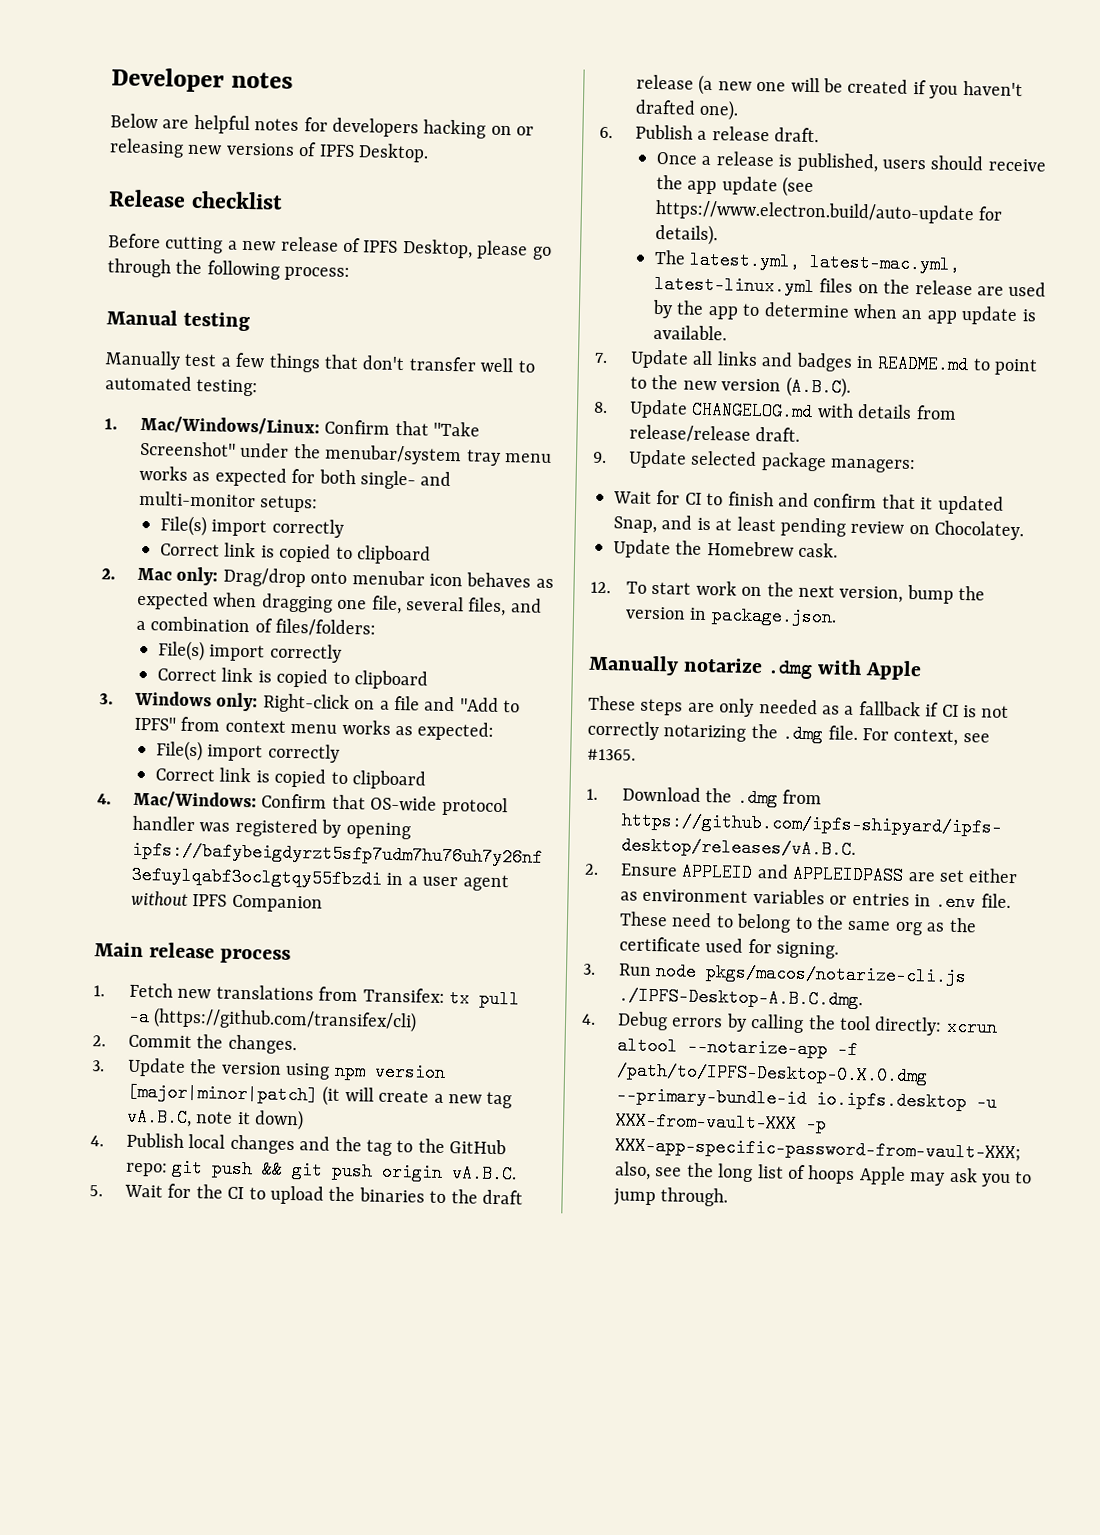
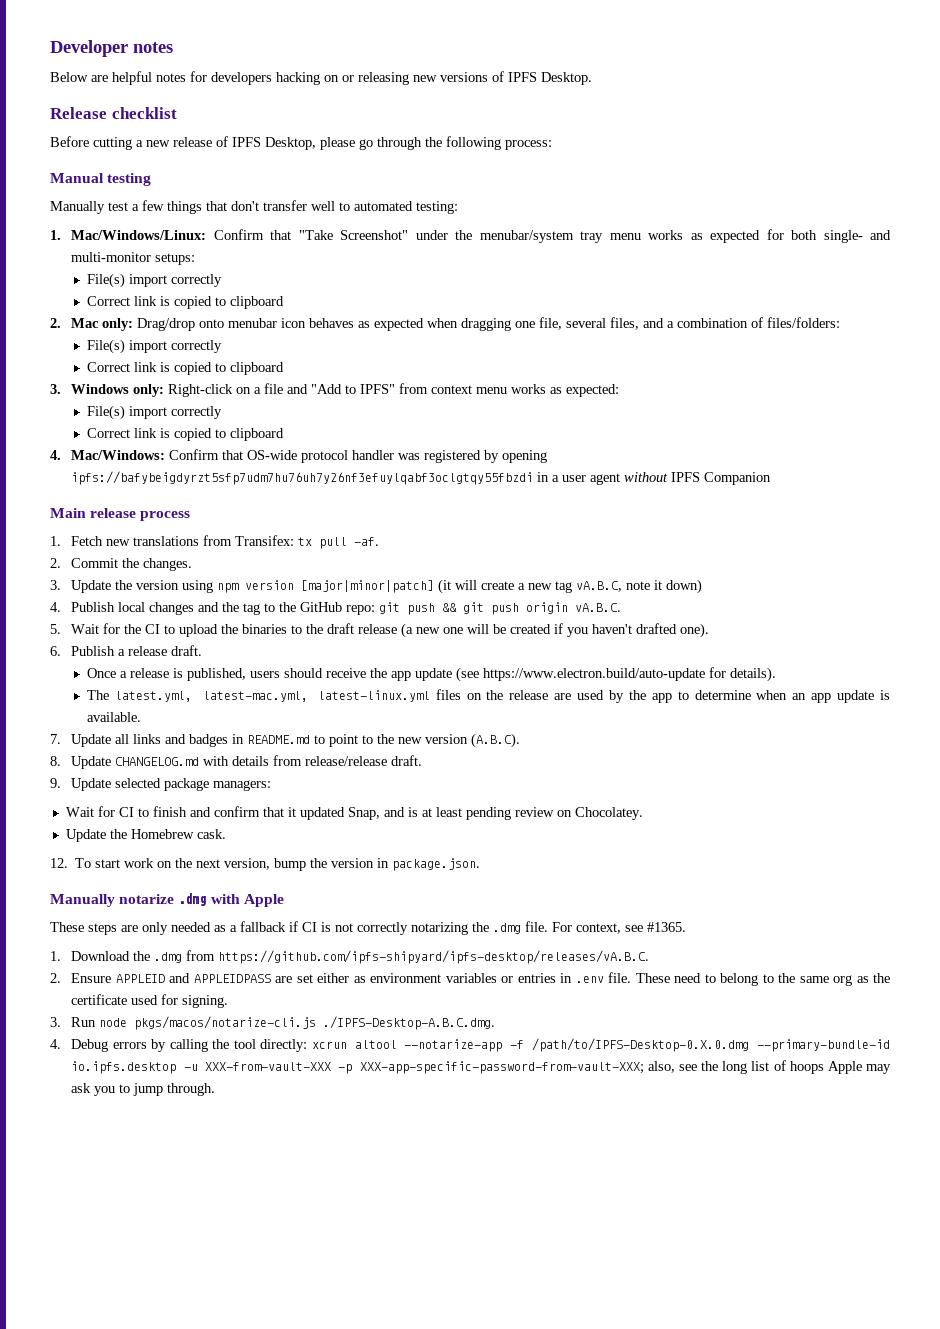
- 1. Fetch new translations from Transifex: tx pull -a (https://github.com/transifex/cli)
+ 1. Fetch new translations from Transifex: tx pull -af.

